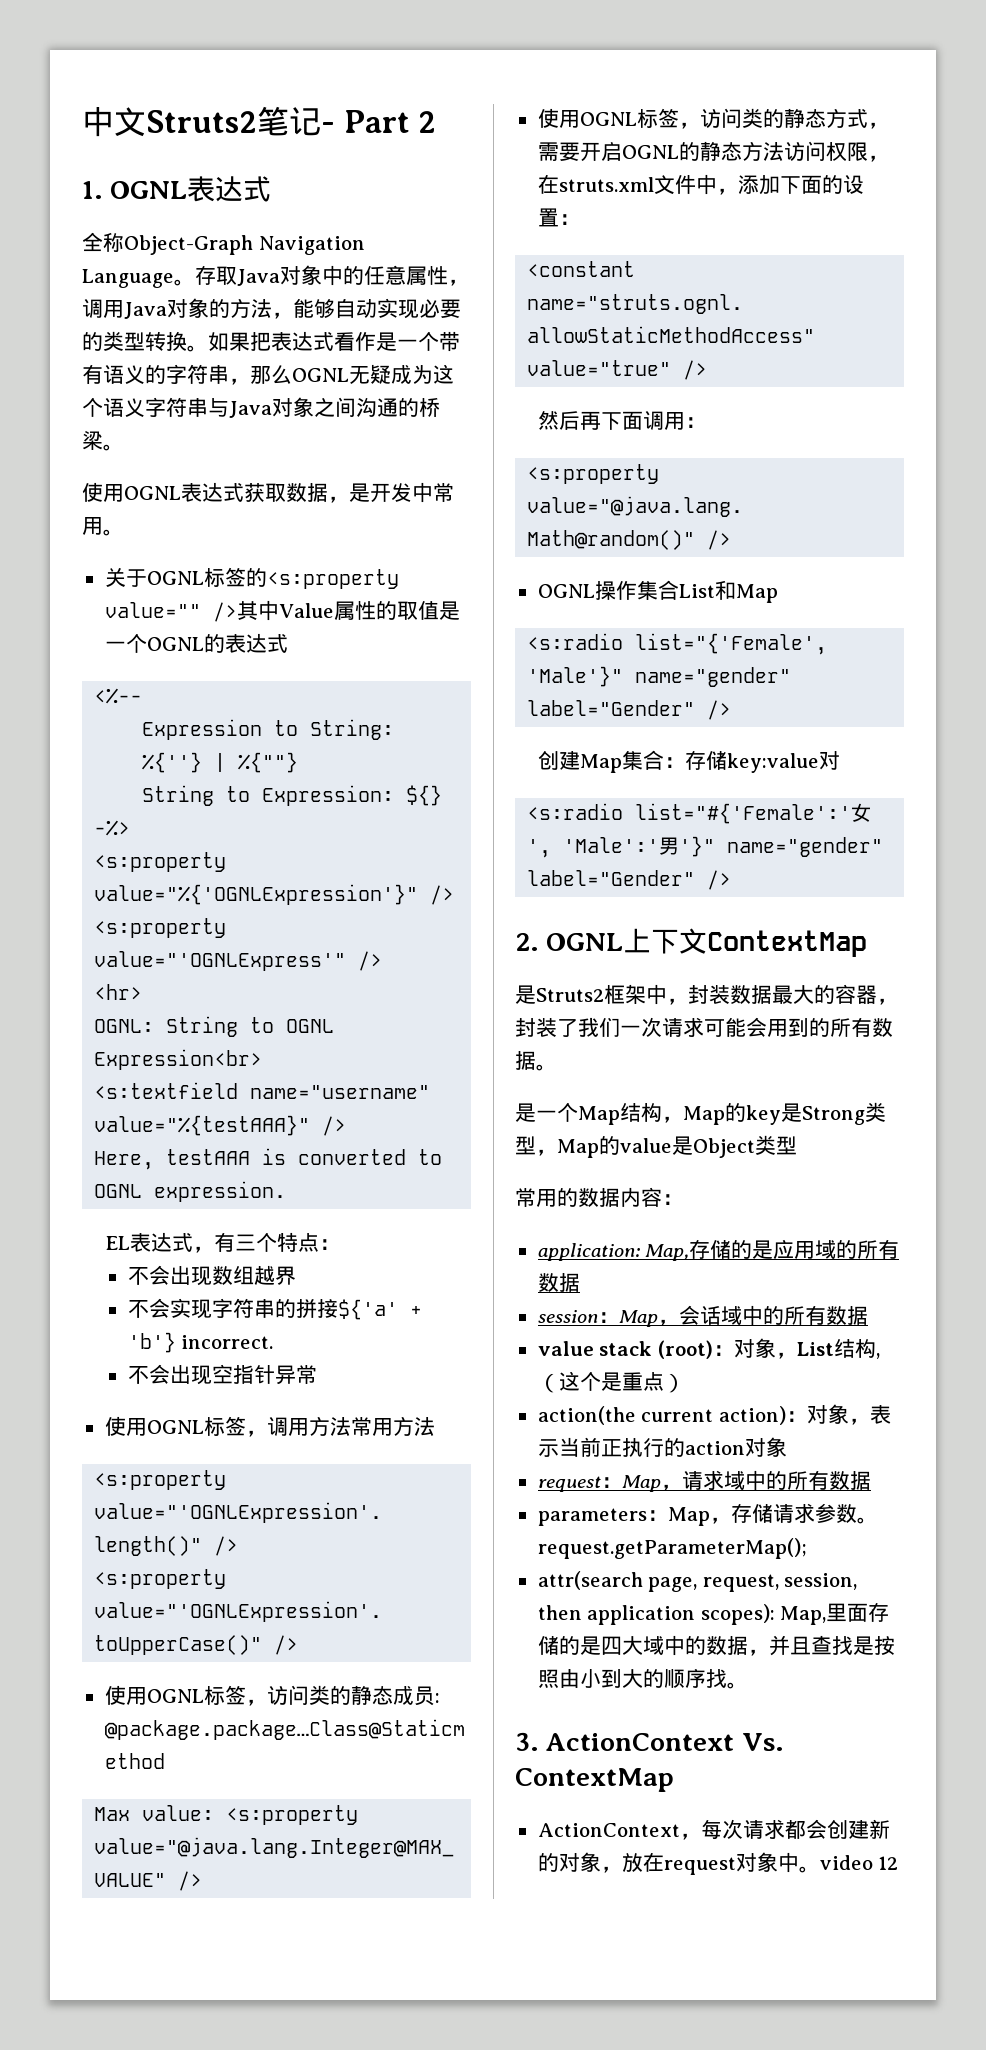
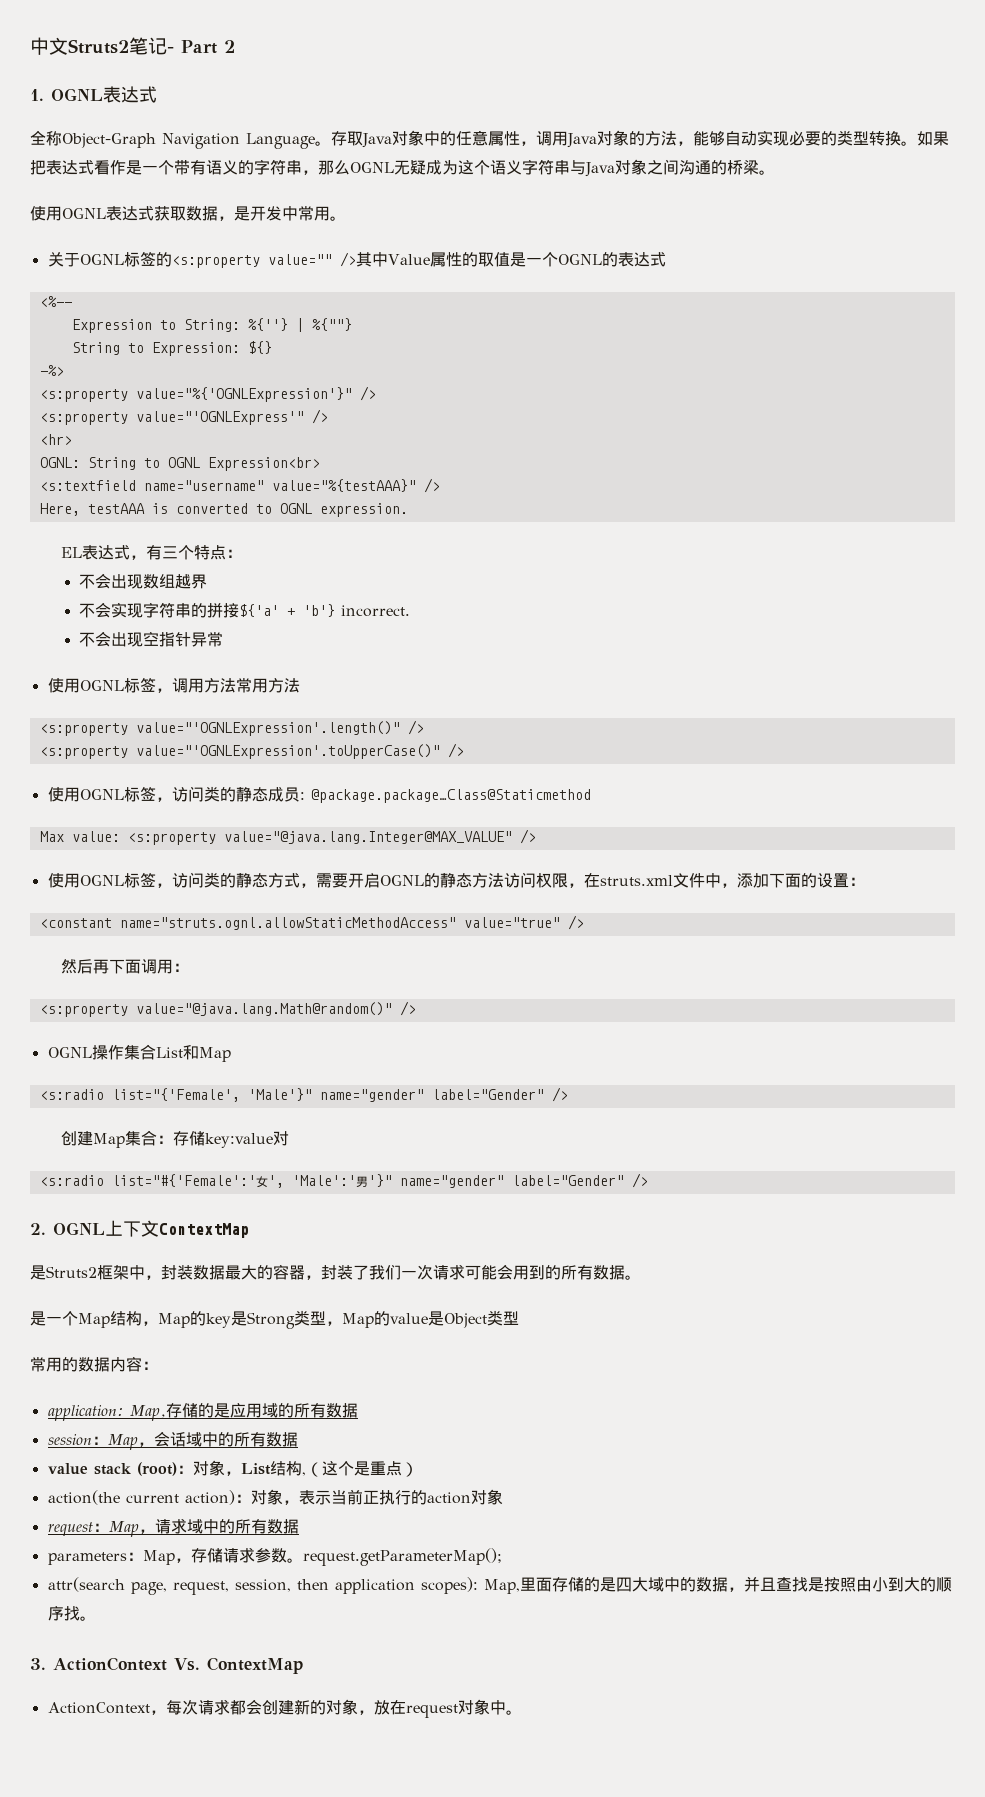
- ActionContext，每次请求都会创建新的对象，放在request对象中。video 12
+ ActionContext，每次请求都会创建新的对象，放在request对象中。

